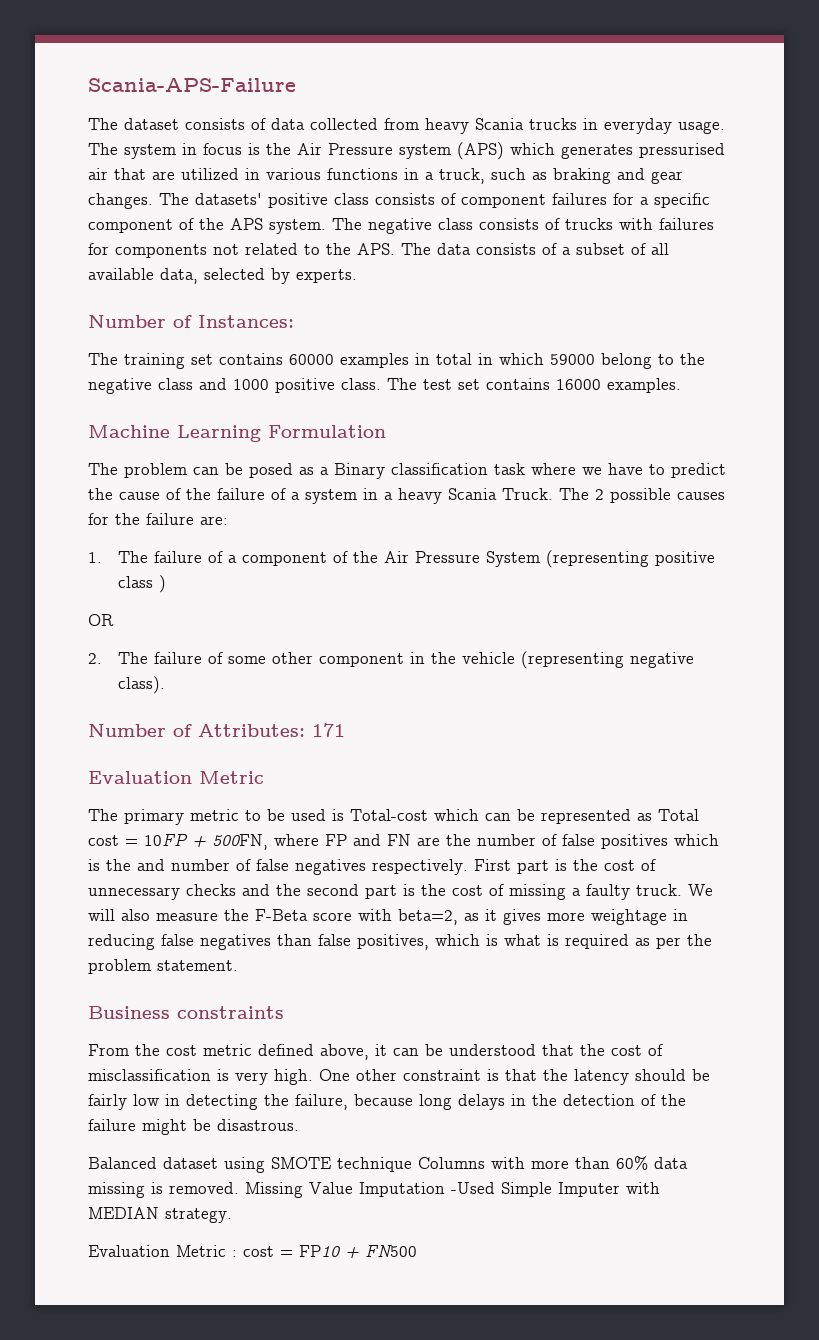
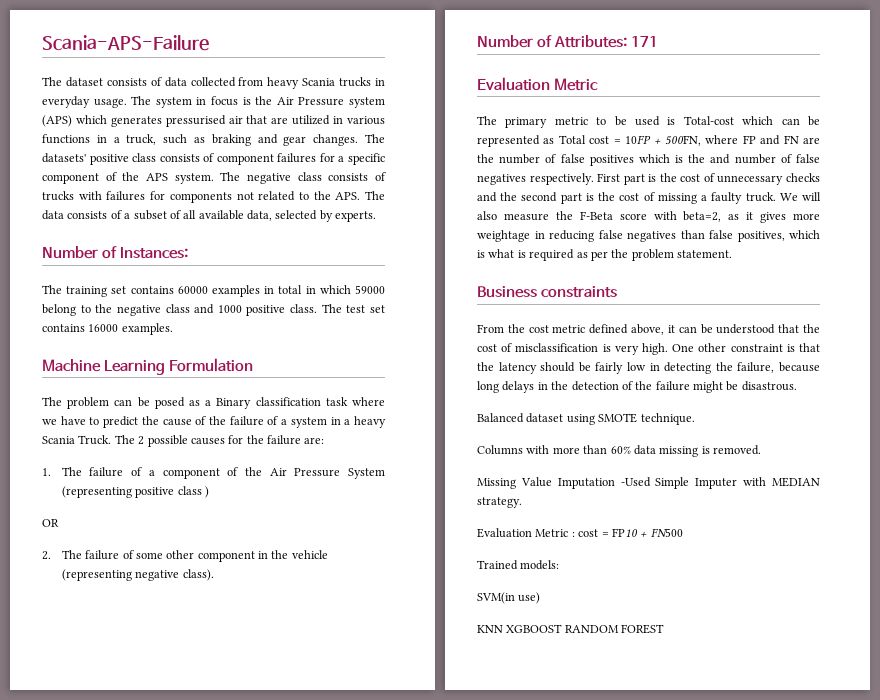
- Balanced dataset using SMOTE technique Columns with more than 60% data missing is removed. Missing Value Imputation -Used Simple Imputer with MEDIAN strategy.
+ Balanced dataset using SMOTE technique.
+ Columns with more than 60% data missing is removed.
+ Missing Value Imputation -Used Simple Imputer with MEDIAN strategy.
+ Trained models:
+ SVM(in use)
+ KNN XGBOOST RANDOM FOREST

